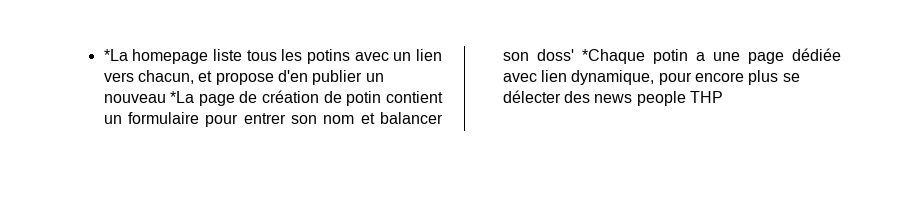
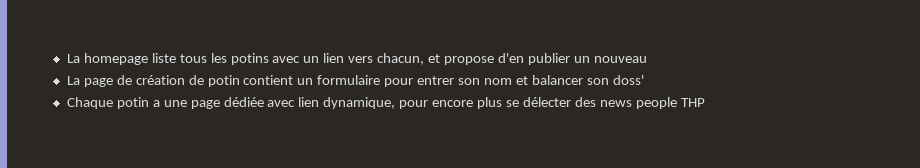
- *La homepage liste tous les potins avec un lien vers chacun, et propose d'en publier un nouveau *La page de création de potin contient un formulaire pour entrer son nom et balancer son doss' *Chaque potin a une page dédiée avec lien dynamique, pour encore plus se délecter des news people THP
+ La homepage liste tous les potins avec un lien vers chacun, et propose d'en publier un nouveau
+ La page de création de potin contient un formulaire pour entrer son nom et balancer son doss'
+ Chaque potin a une page dédiée avec lien dynamique, pour encore plus se délecter des news people THP

